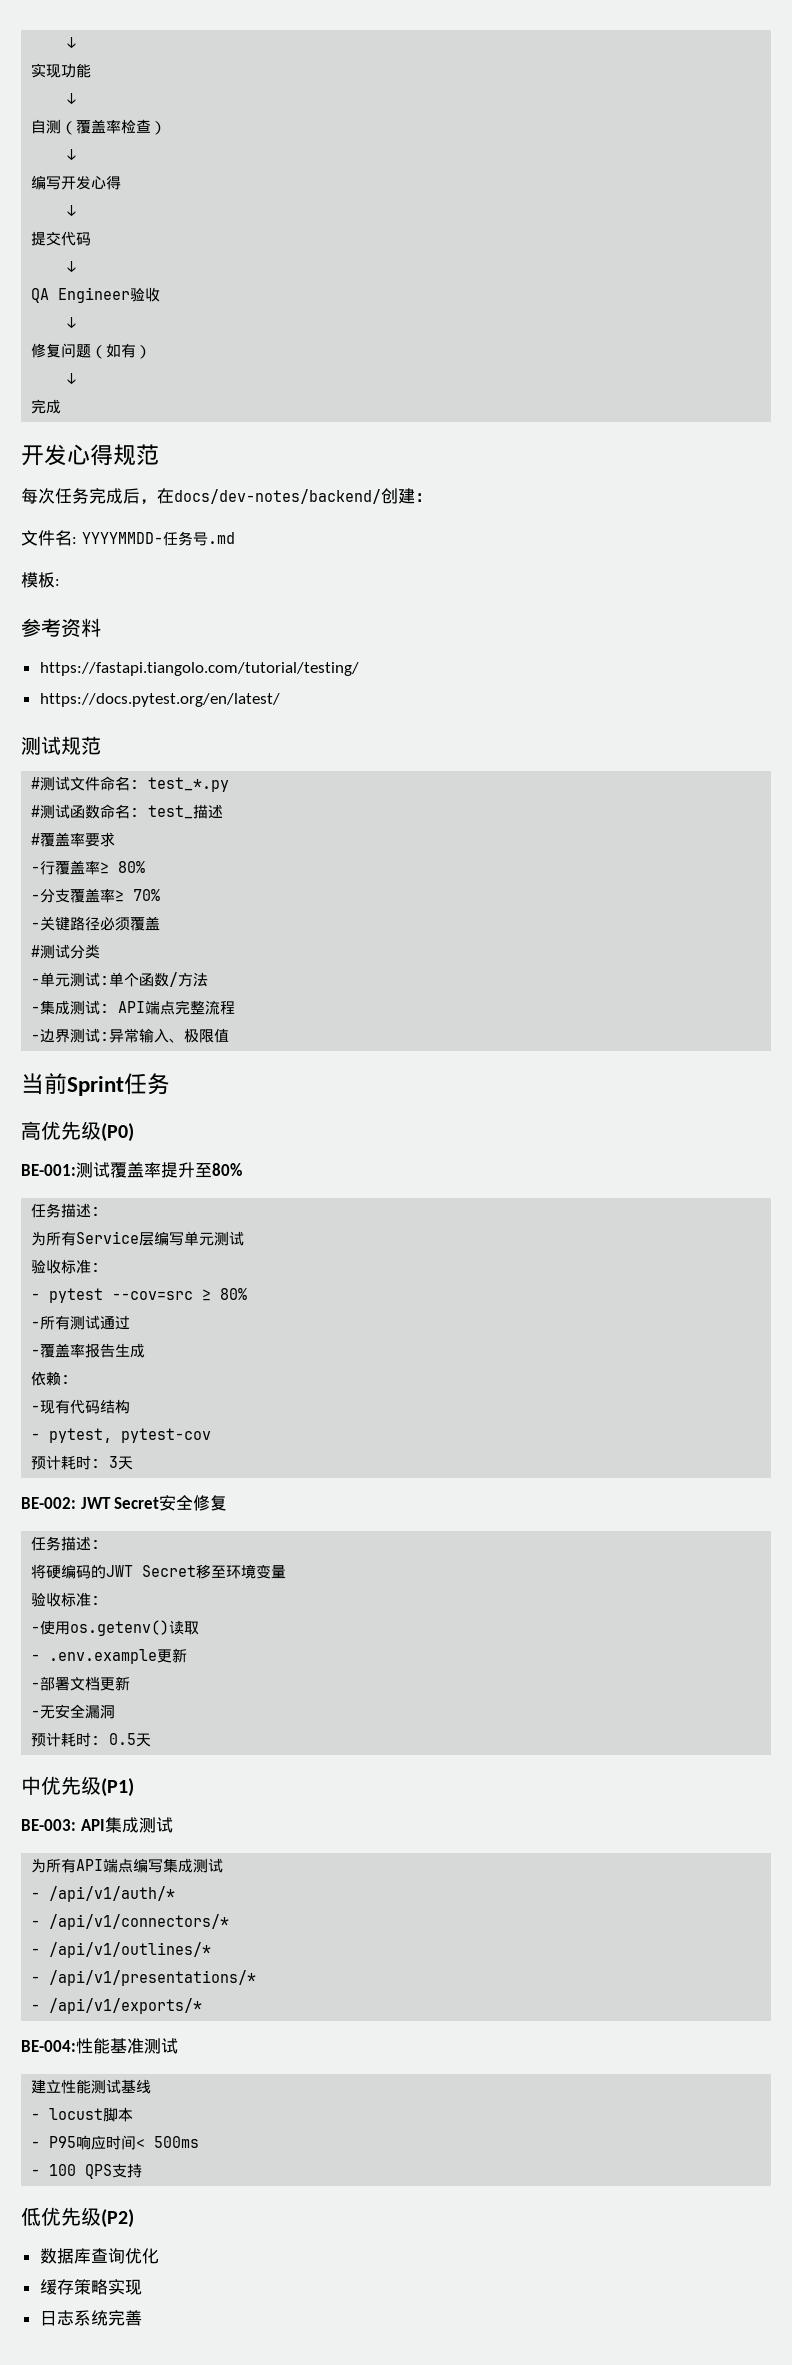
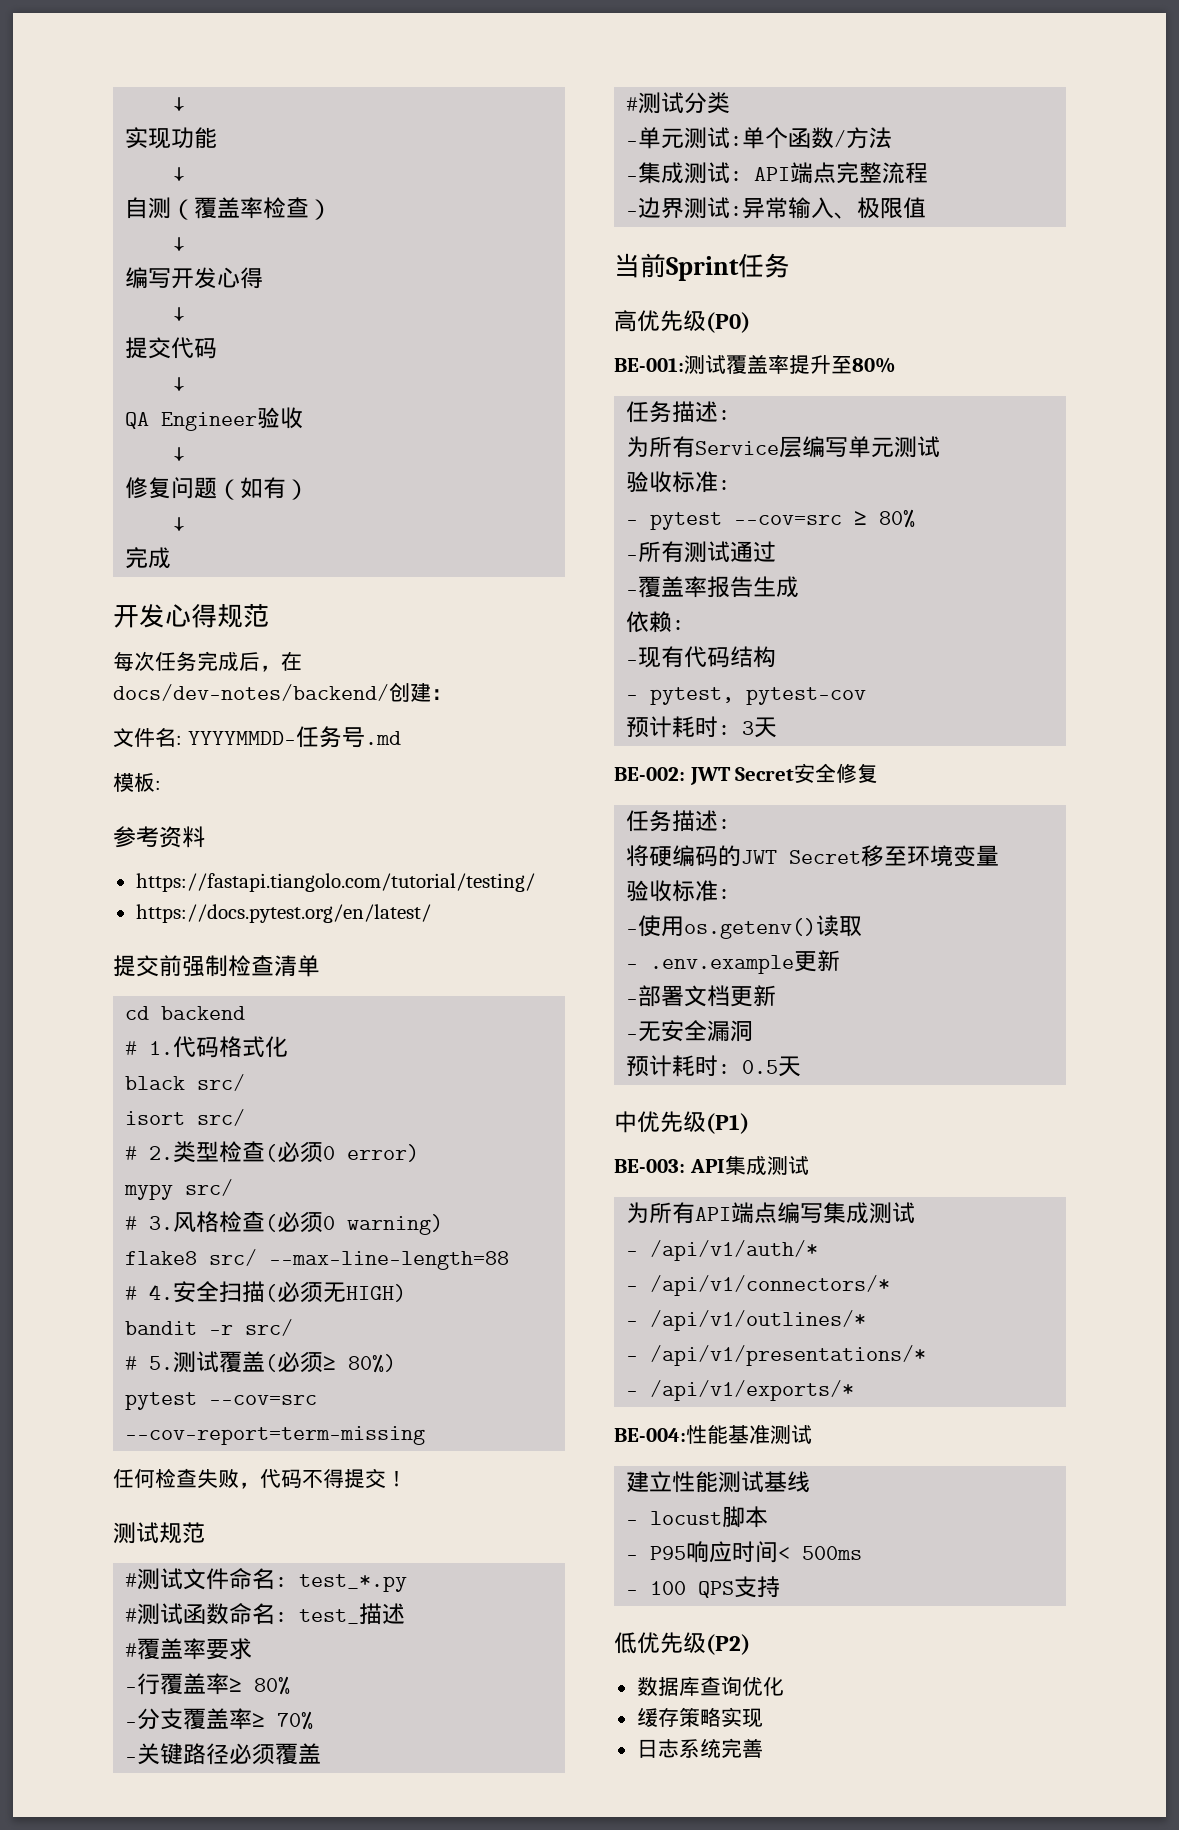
+ 提交前强制检查清单
+ cd backend
+ # 1.代码格式化
+ black src/
+ isort src/
+ # 2.类型检查(必须0 error)
+ mypy src/
+ # 3.风格检查(必须0 warning)
+ flake8 src/ --max-line-length=88
+ # 4.安全扫描(必须无HIGH)
+ bandit -r src/
+ # 5.测试覆盖(必须≥ 80%)
+ pytest --cov=src --cov-report=term-missing
+ 任何检查失败，代码不得提交！

